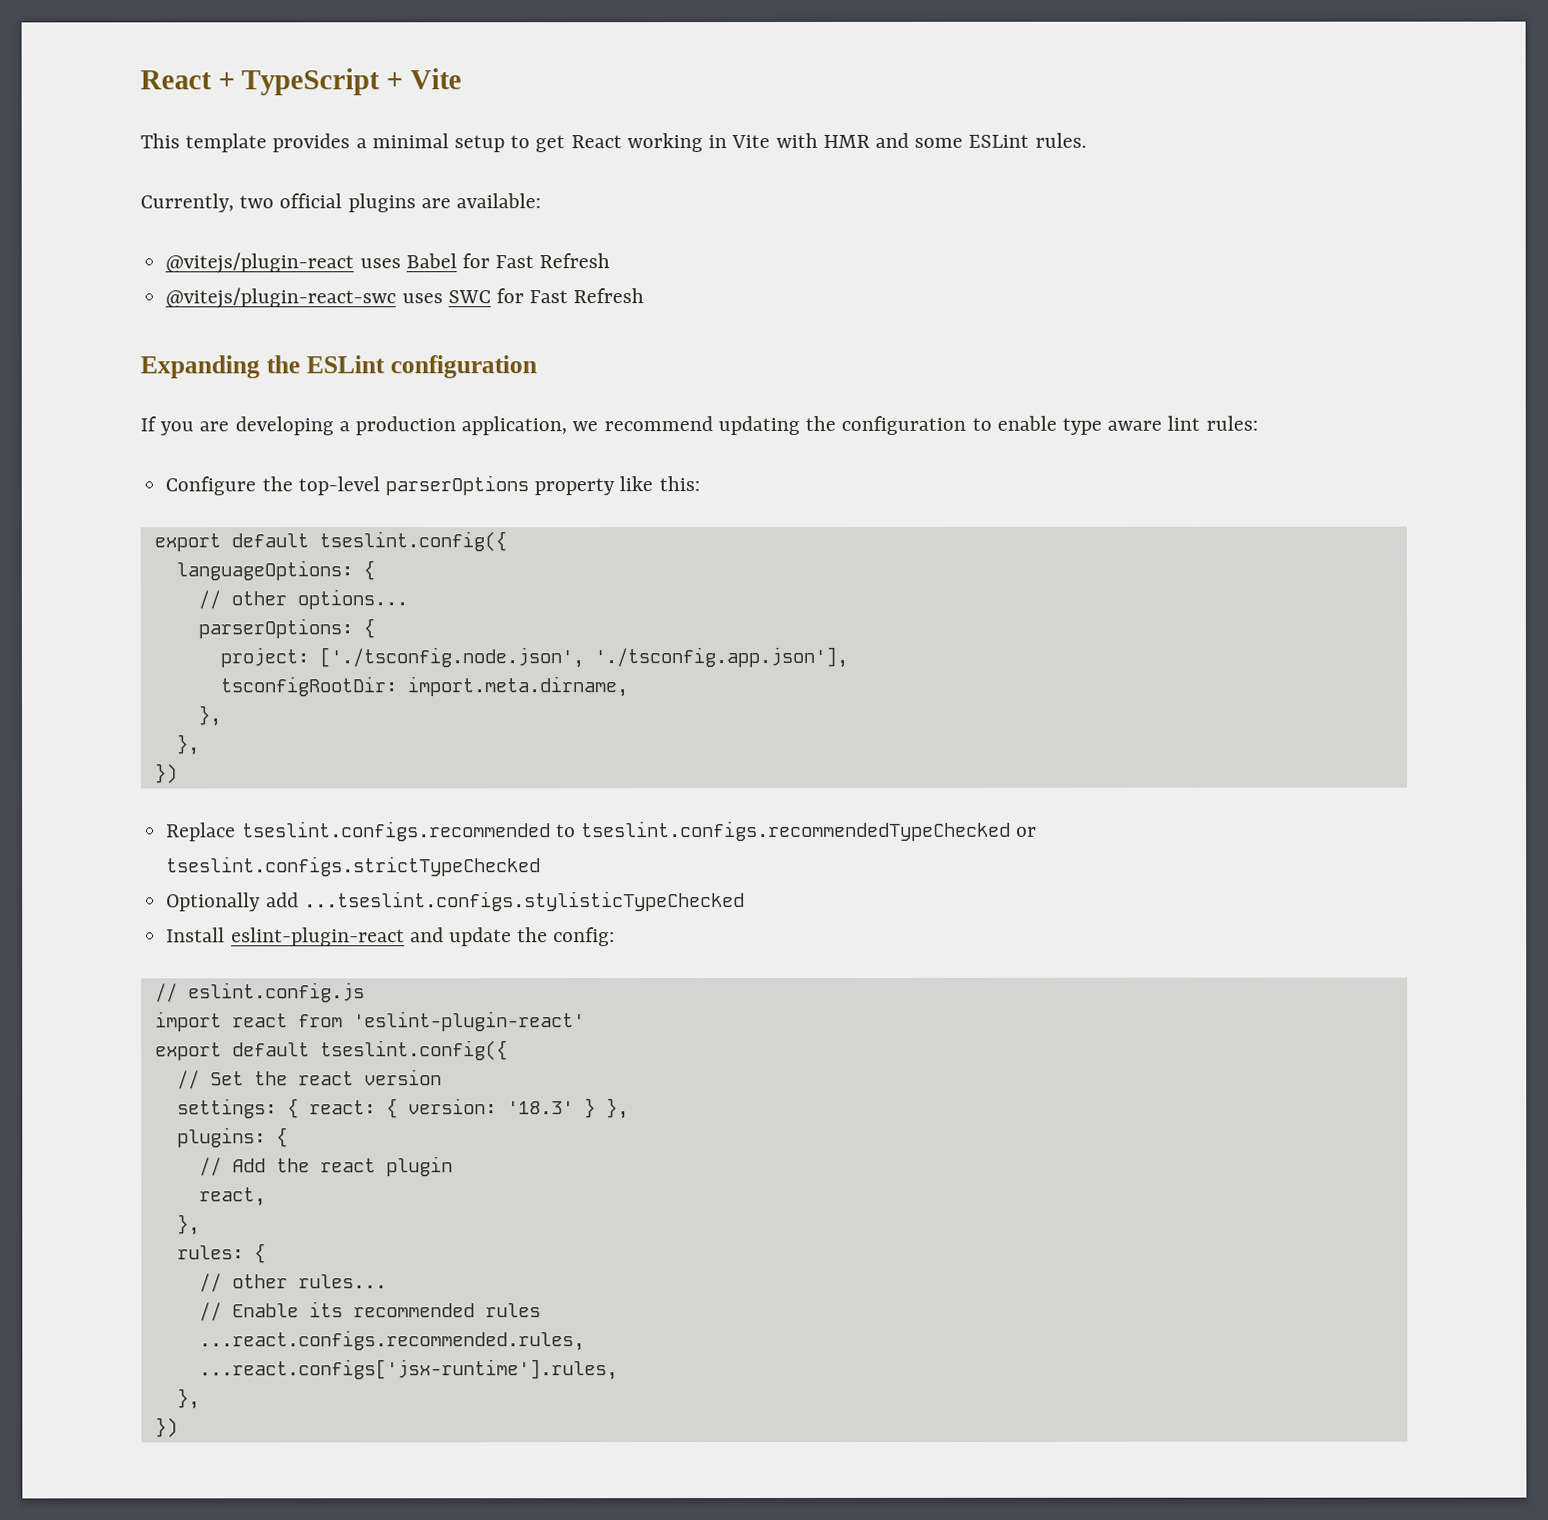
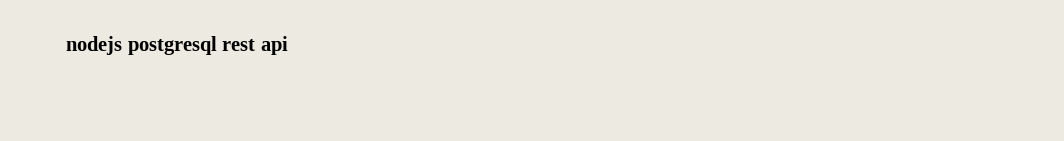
- React + TypeScript + Vite
- This template provides a minimal setup to get React working in Vite with HMR and some ESLint rules.
- Currently, two official plugins are available:
- @vitejs/plugin-react uses Babel for Fast Refresh
- @vitejs/plugin-react-swc uses SWC for Fast Refresh
- Expanding the ESLint configuration
- If you are developing a production application, we recommend updating the configuration to enable type aware lint rules:
- Configure the top-level parserOptions property like this:
- export default tseslint.config({
- languageOptions: {
- // other options...
- parserOptions: {
- project: ['./tsconfig.node.json', './tsconfig.app.json'],
- tsconfigRootDir: import.meta.dirname,
- },
- },
- })
- Replace tseslint.configs.recommended to tseslint.configs.recommendedTypeChecked or tseslint.configs.strictTypeChecked
- Optionally add ...tseslint.configs.stylisticTypeChecked
- Install eslint-plugin-react and update the config:
- // eslint.config.js
- import react from 'eslint-plugin-react'
- export default tseslint.config({
- // Set the react version
- settings: { react: { version: '18.3' } },
- plugins: {
- // Add the react plugin
- react,
- },
- rules: {
- // other rules...
- // Enable its recommended rules
- ...react.configs.recommended.rules,
- ...react.configs['jsx-runtime'].rules,
- },
- })
+ nodejs postgresql rest api

